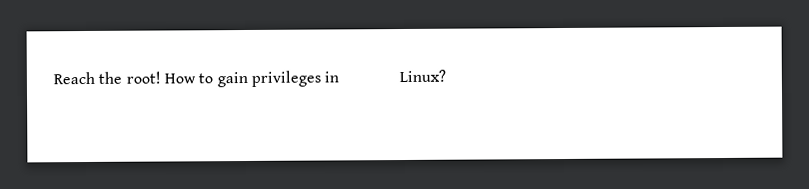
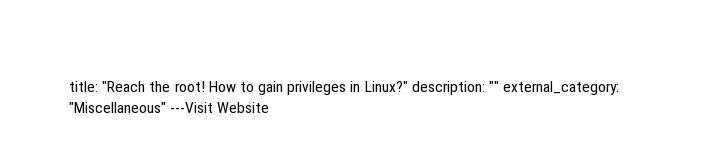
- Reach the root!
+ title: "Reach the root!
- How to gain privileges in Linux?
+ How to gain privileges in Linux?" description: "" external_category: "Miscellaneous" ---Visit Website

